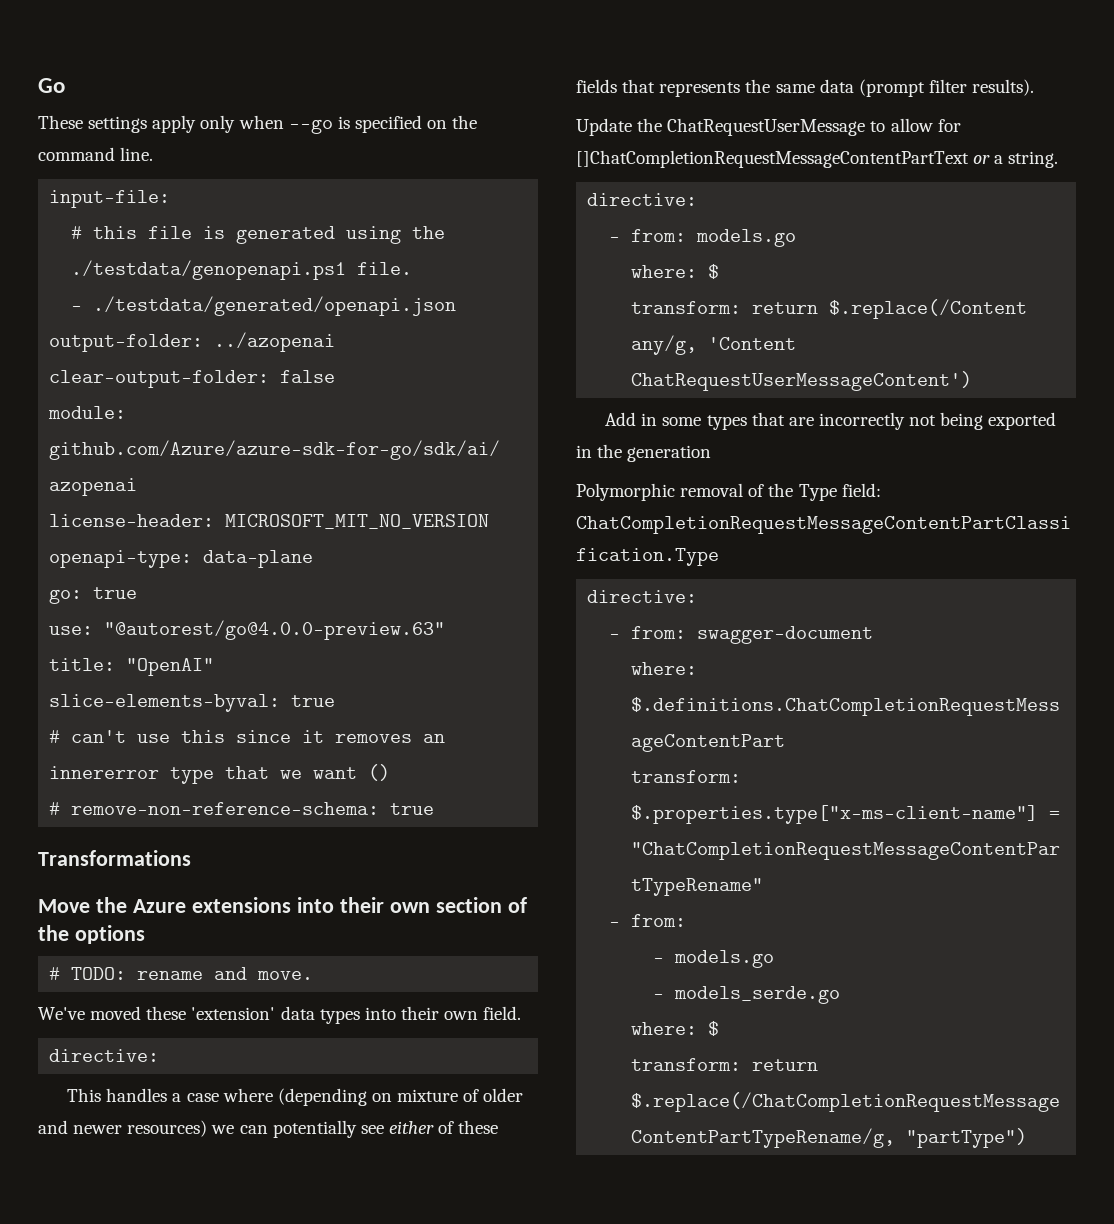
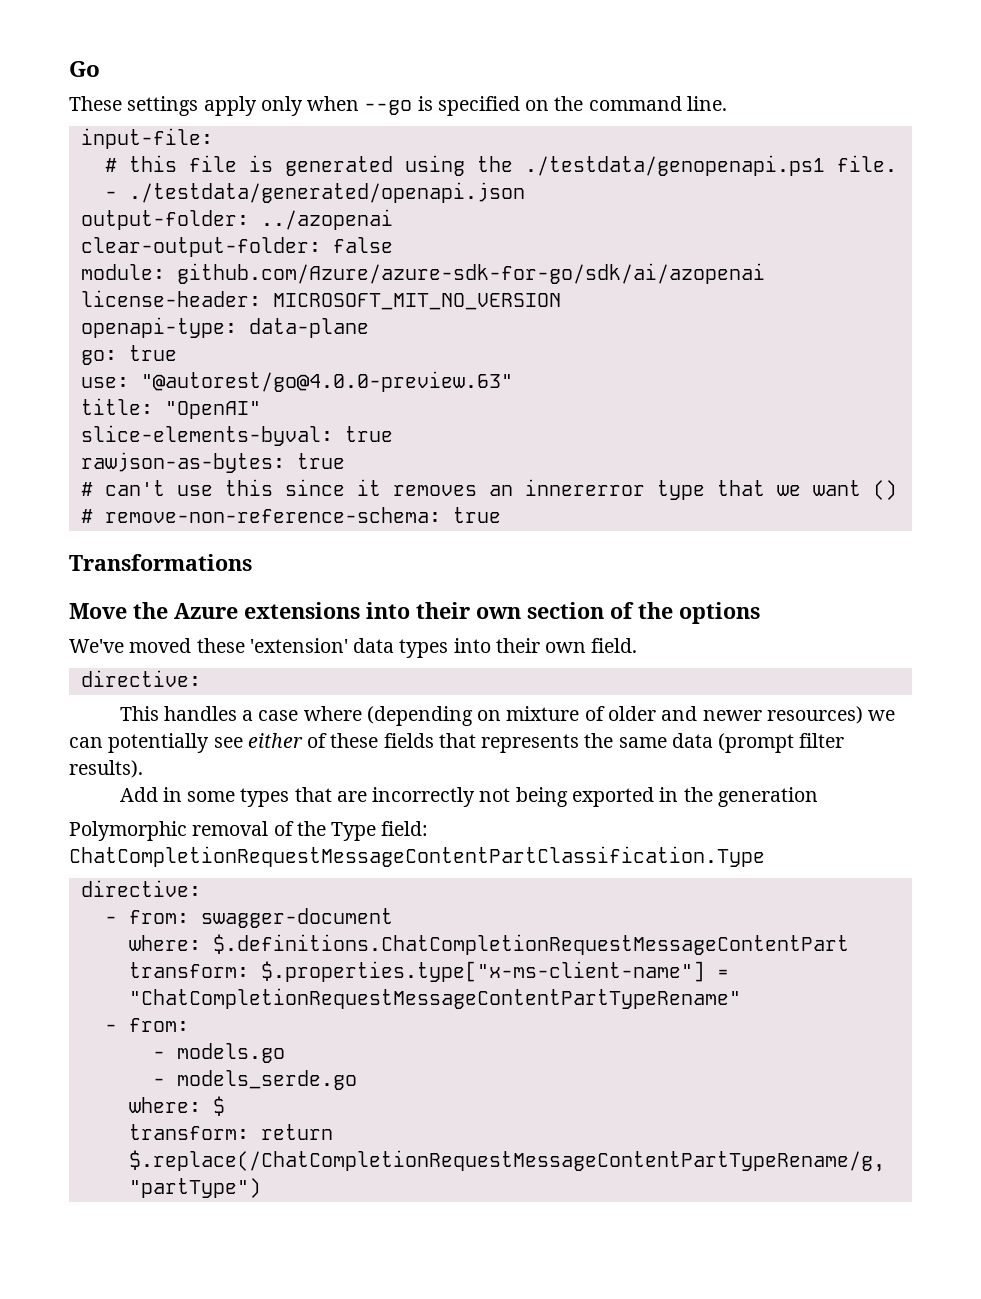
+ rawjson-as-bytes: true
- # TODO: rename and move.
- Update the ChatRequestUserMessage to allow for []ChatCompletionRequestMessageContentPartText or a string.
- directive:
- - from: models.go
- where: $
- transform: return $.replace(/Content any/g, 'Content ChatRequestUserMessageContent')

